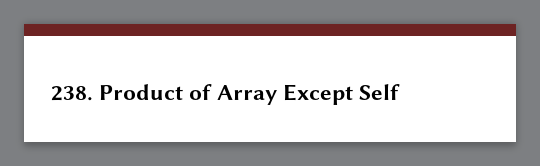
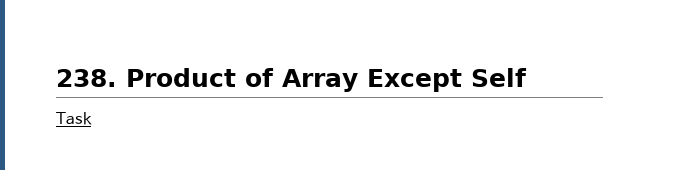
+ Task

